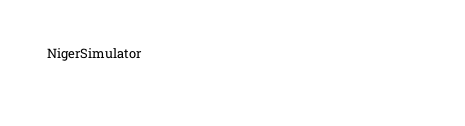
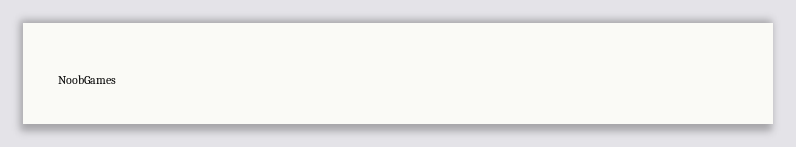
- NigerSimulator
+ NoobGames

